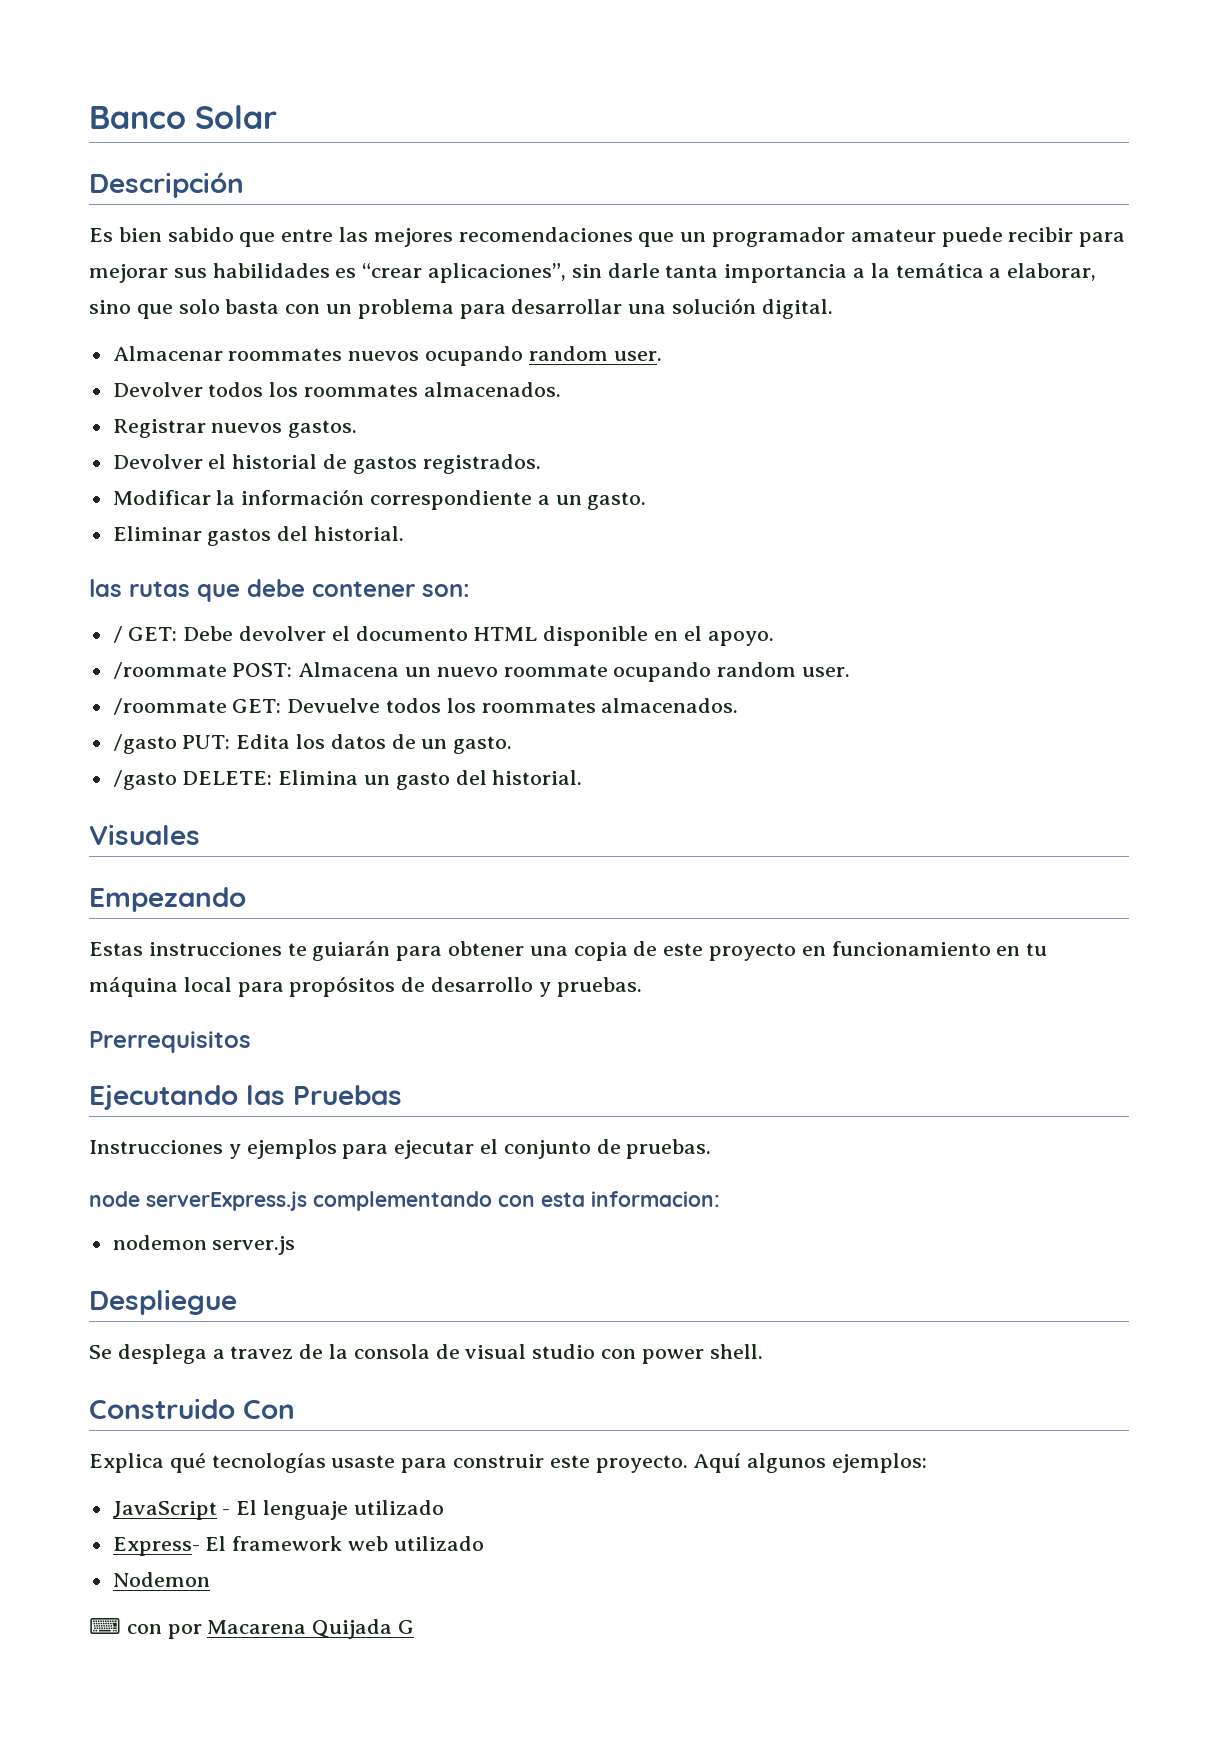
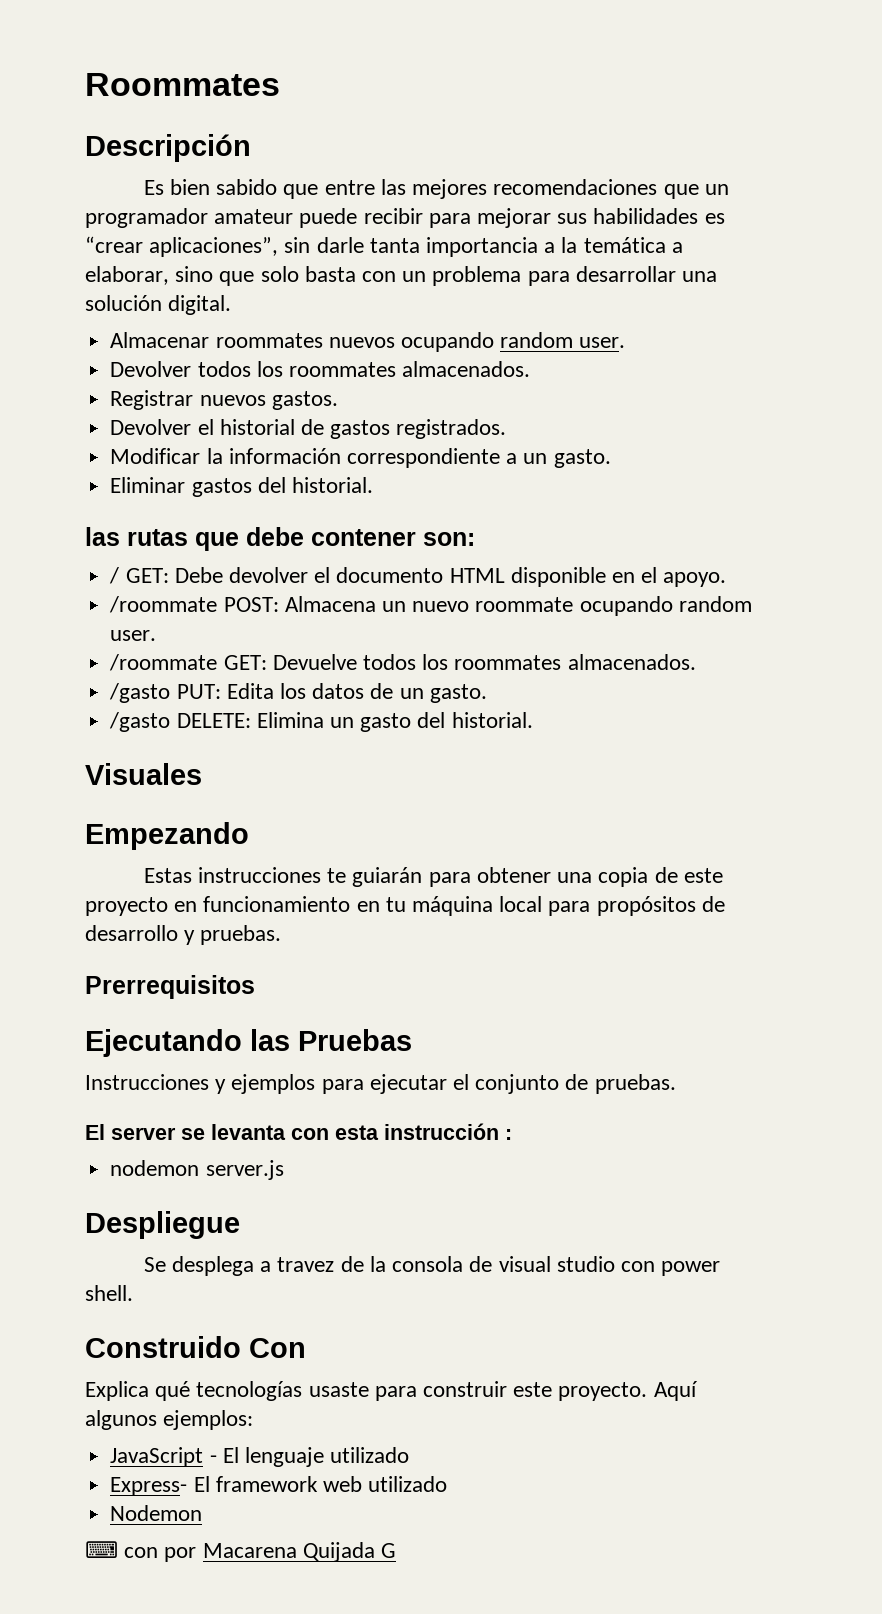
- Banco Solar
+ Roommates
- node serverExpress.js complementando con esta informacion:
+ El server se levanta con esta instrucción :

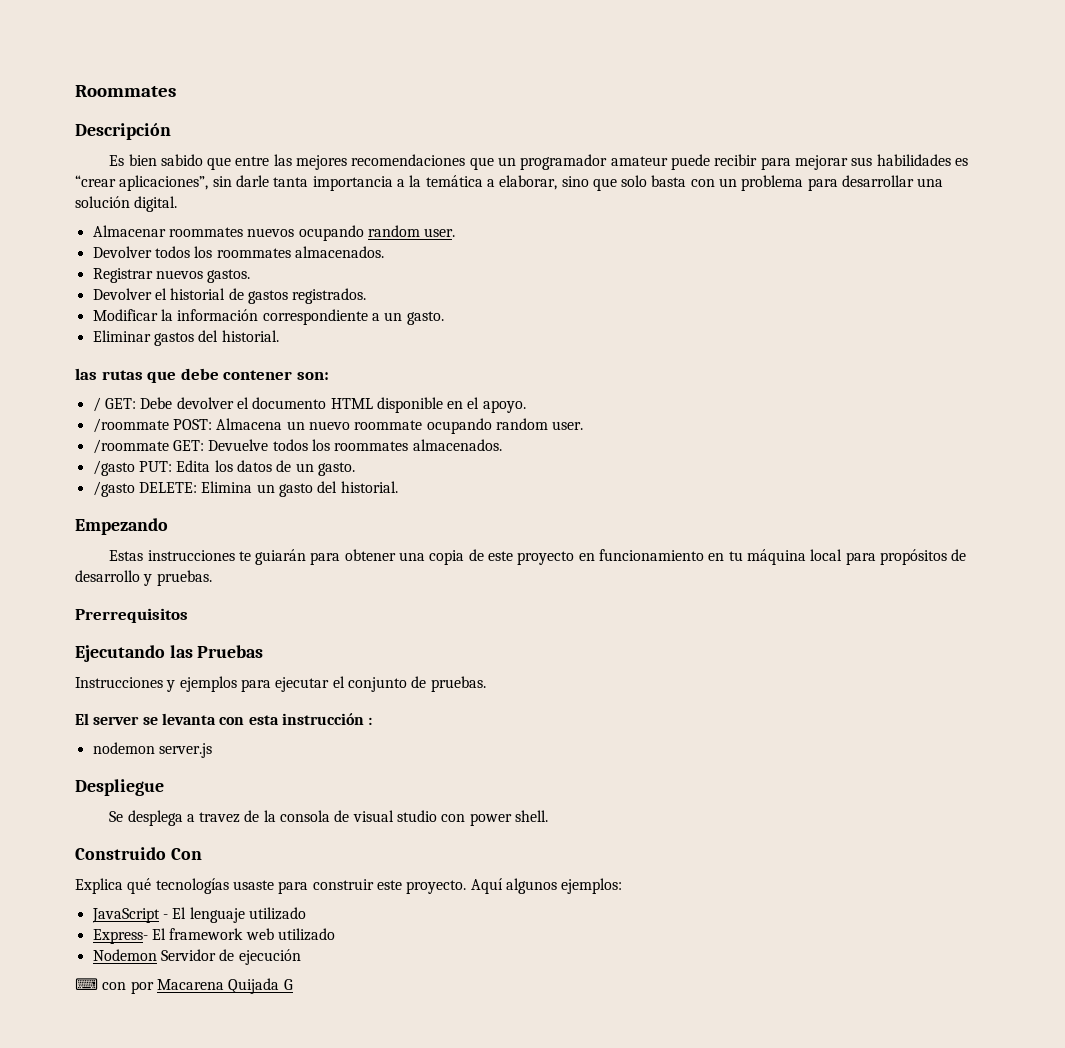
- Visuales
- Nodemon
+ Nodemon Servidor de ejecución

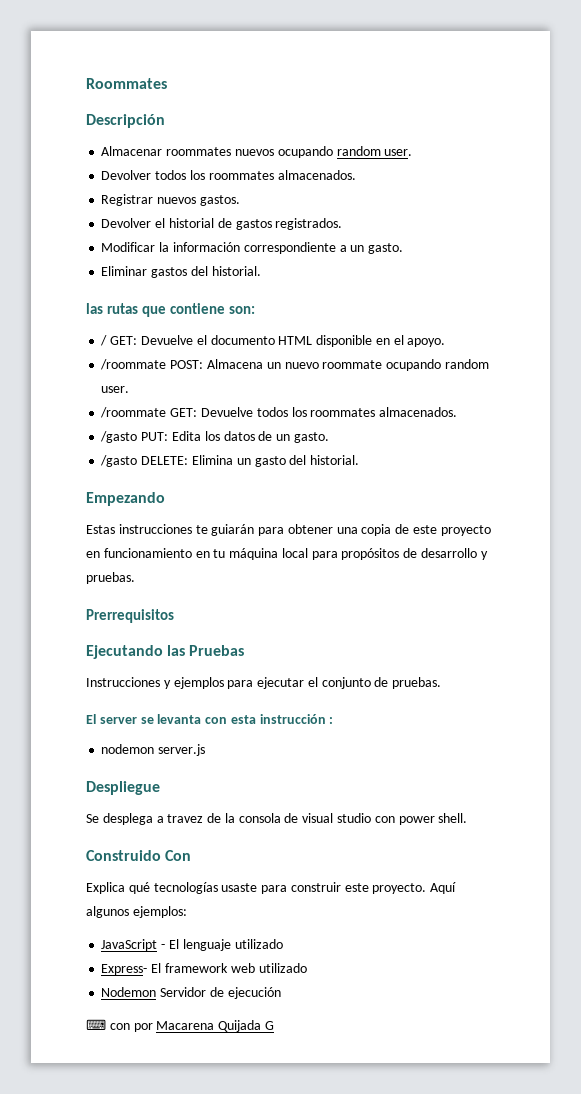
- Es bien sabido que entre las mejores recomendaciones que un programador amateur puede recibir para mejorar sus habilidades es “crear aplicaciones”, sin darle tanta importancia a la temática a elaborar, sino que solo basta con un problema para desarrollar una solución digital.
- las rutas que debe contener son:
+ las rutas que contiene son:
- / GET: Debe devolver el documento HTML disponible en el apoyo.
+ / GET: Devuelve el documento HTML disponible en el apoyo.

